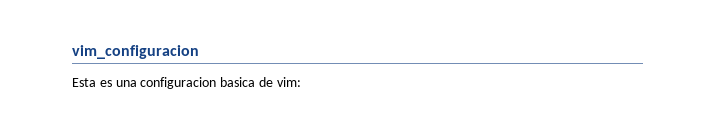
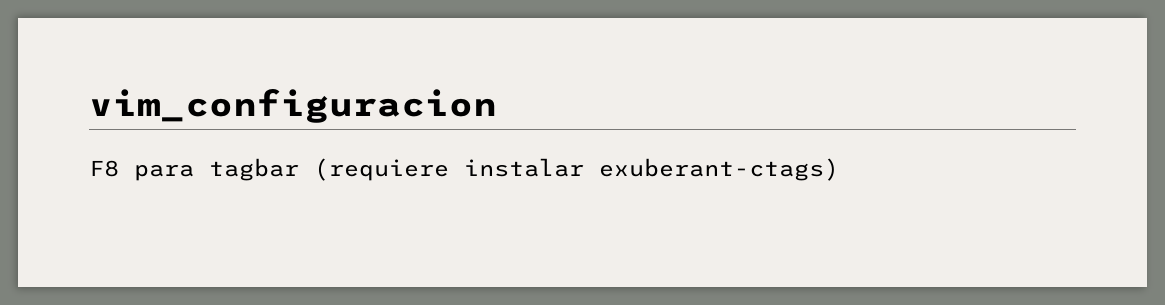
- Esta es una configuracion basica de vim:
+ F8 para tagbar (requiere instalar exuberant-ctags)

